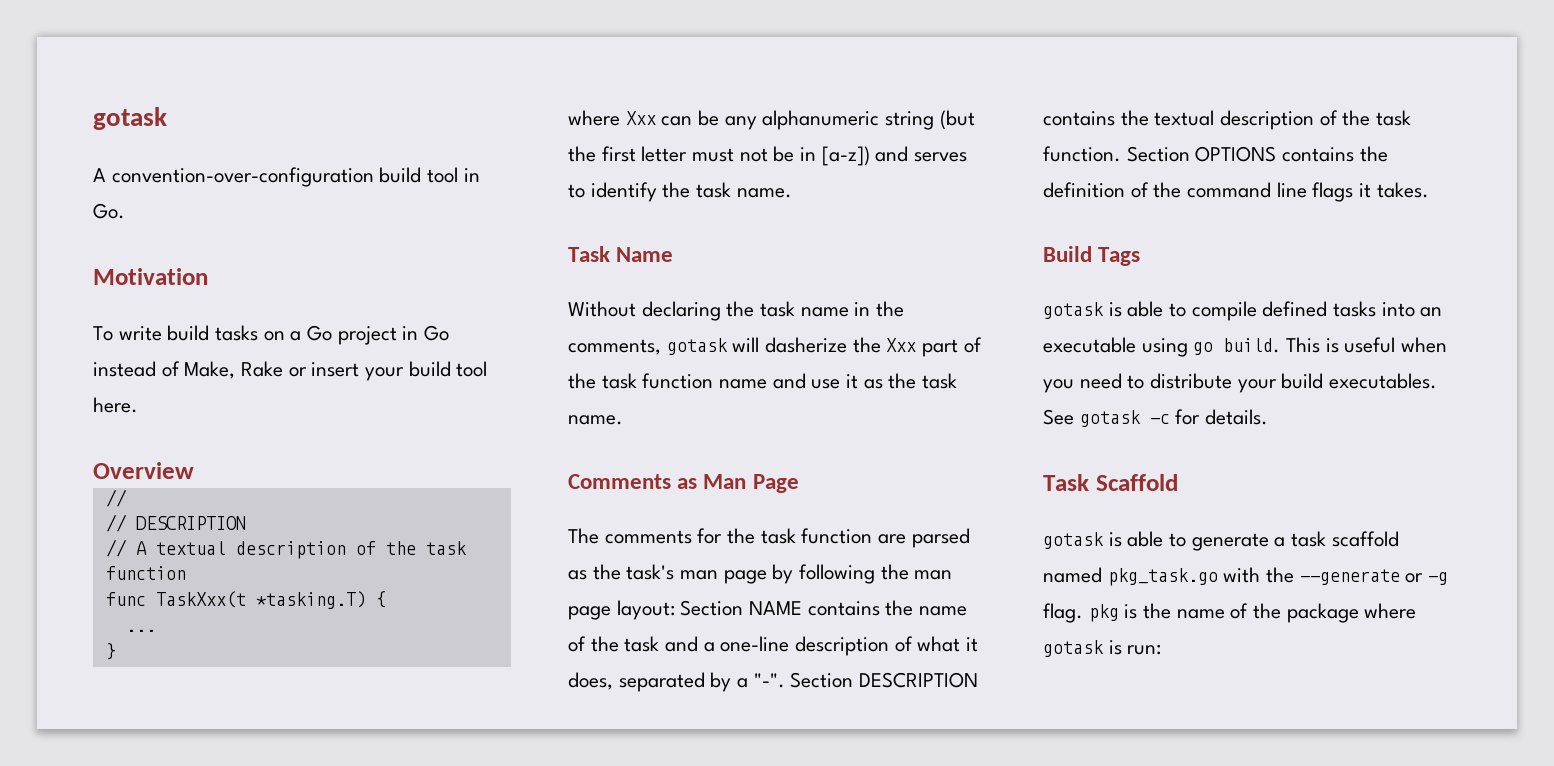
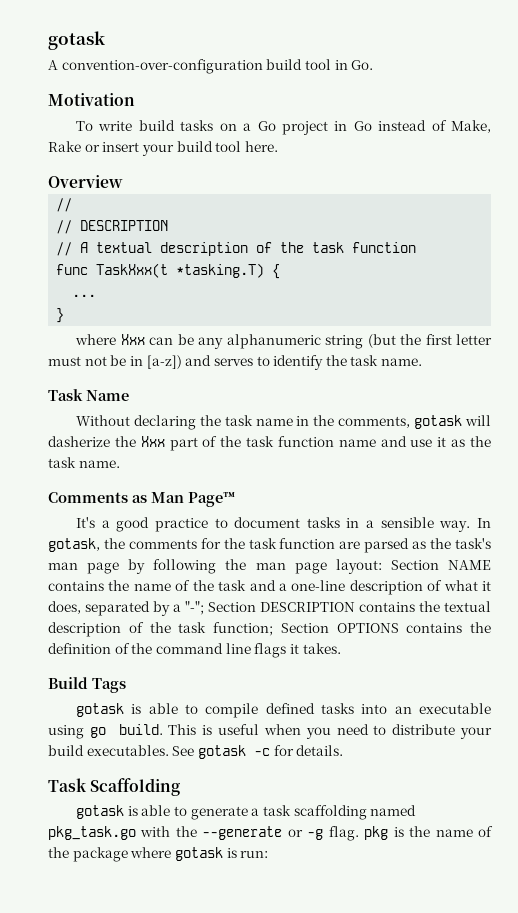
- Comments as Man Page
- The comments for the task function are parsed as the task's man page by following the man page layout:
+ Comments as Man Page™
+ It's a good practice to document tasks in a sensible way. In gotask, the comments for the task function are parsed as the task's man page by following the man page layout:
- Section NAME contains the name of the task and a one-line description of what it does, separated by a "-".
+ Section NAME contains the name of the task and a one-line description of what it does, separated by a "-";
- Section DESCRIPTION contains the textual description of the task function.
+ Section DESCRIPTION contains the textual description of the task function;
- Task Scaffold
+ Task Scaffolding
- gotask is able to generate a task scaffold named pkg_task.go with the --generate or -g flag. pkg is the name of the package where gotask is run:
+ gotask is able to generate a task scaffolding named pkg_task.go with the --generate or -g flag. pkg is the name of the package where gotask is run:

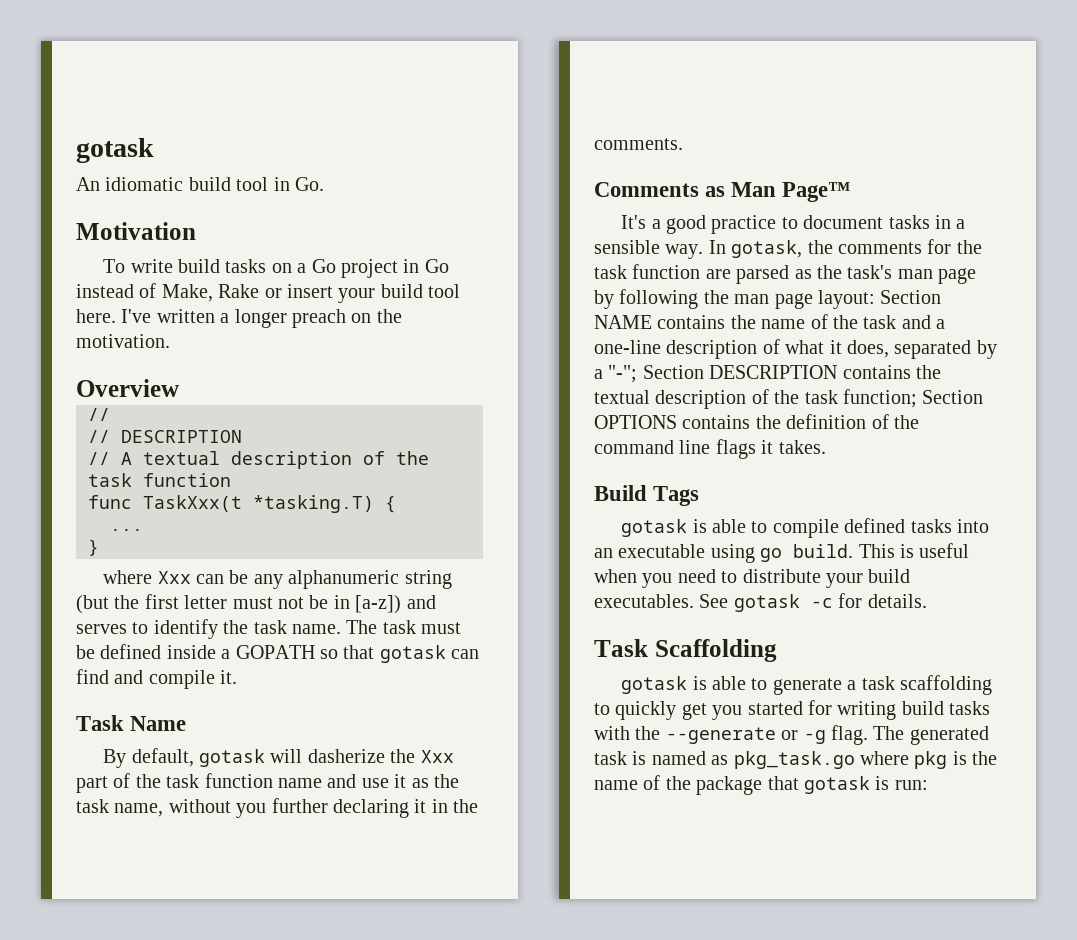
- A convention-over-configuration build tool in Go.
+ An idiomatic build tool in Go.
+ I've written a longer preach on the motivation.
- where Xxx can be any alphanumeric string (but the first letter must not be in [a-z]) and serves to identify the task name.
+ where Xxx can be any alphanumeric string (but the first letter must not be in [a-z]) and serves to identify the task name. The task must be defined inside a GOPATH so that gotask can find and compile it.
  Task Name
- Without declaring the task name in the comments, gotask will dasherize the Xxx part of the task function name and use it as the task name.
+ By default, gotask will dasherize the Xxx part of the task function name and use it as the task name, without you further declaring it in the comments.
- gotask is able to generate a task scaffolding named pkg_task.go with the --generate or -g flag. pkg is the name of the package where gotask is run:
+ gotask is able to generate a task scaffolding to quickly get you started for writing build tasks with the --generate or -g flag. The generated task is named as pkg_task.go where pkg is the name of the package that gotask is run:

